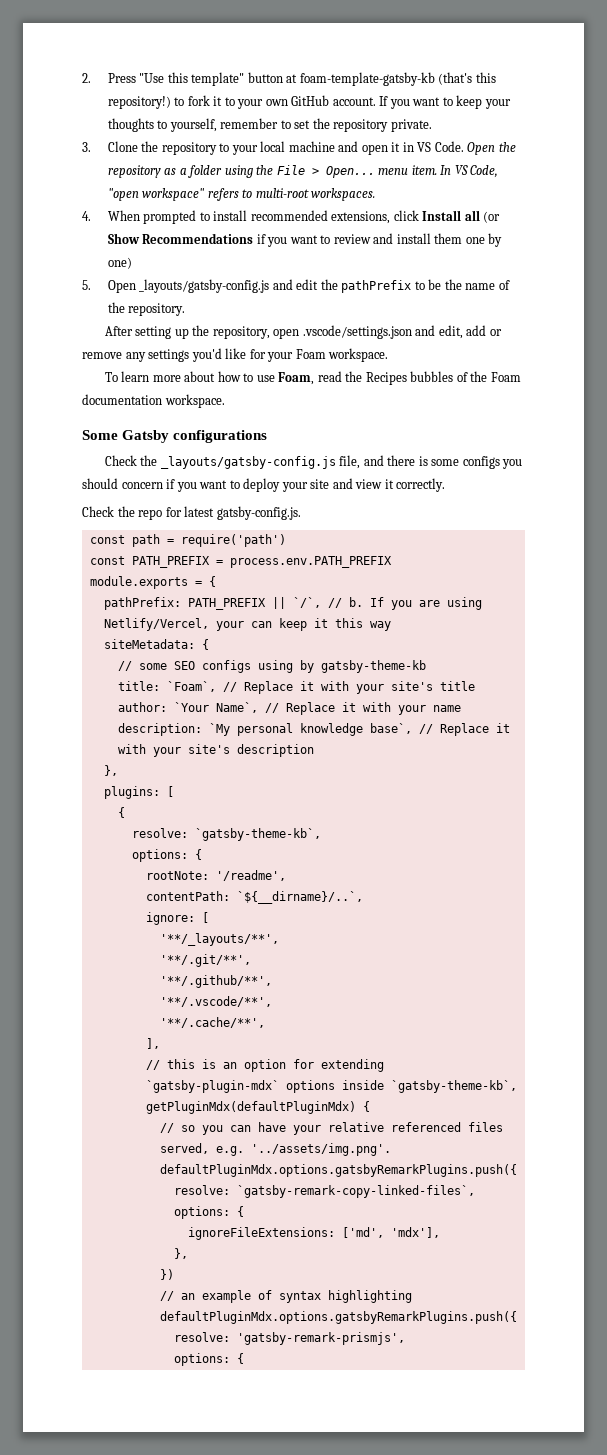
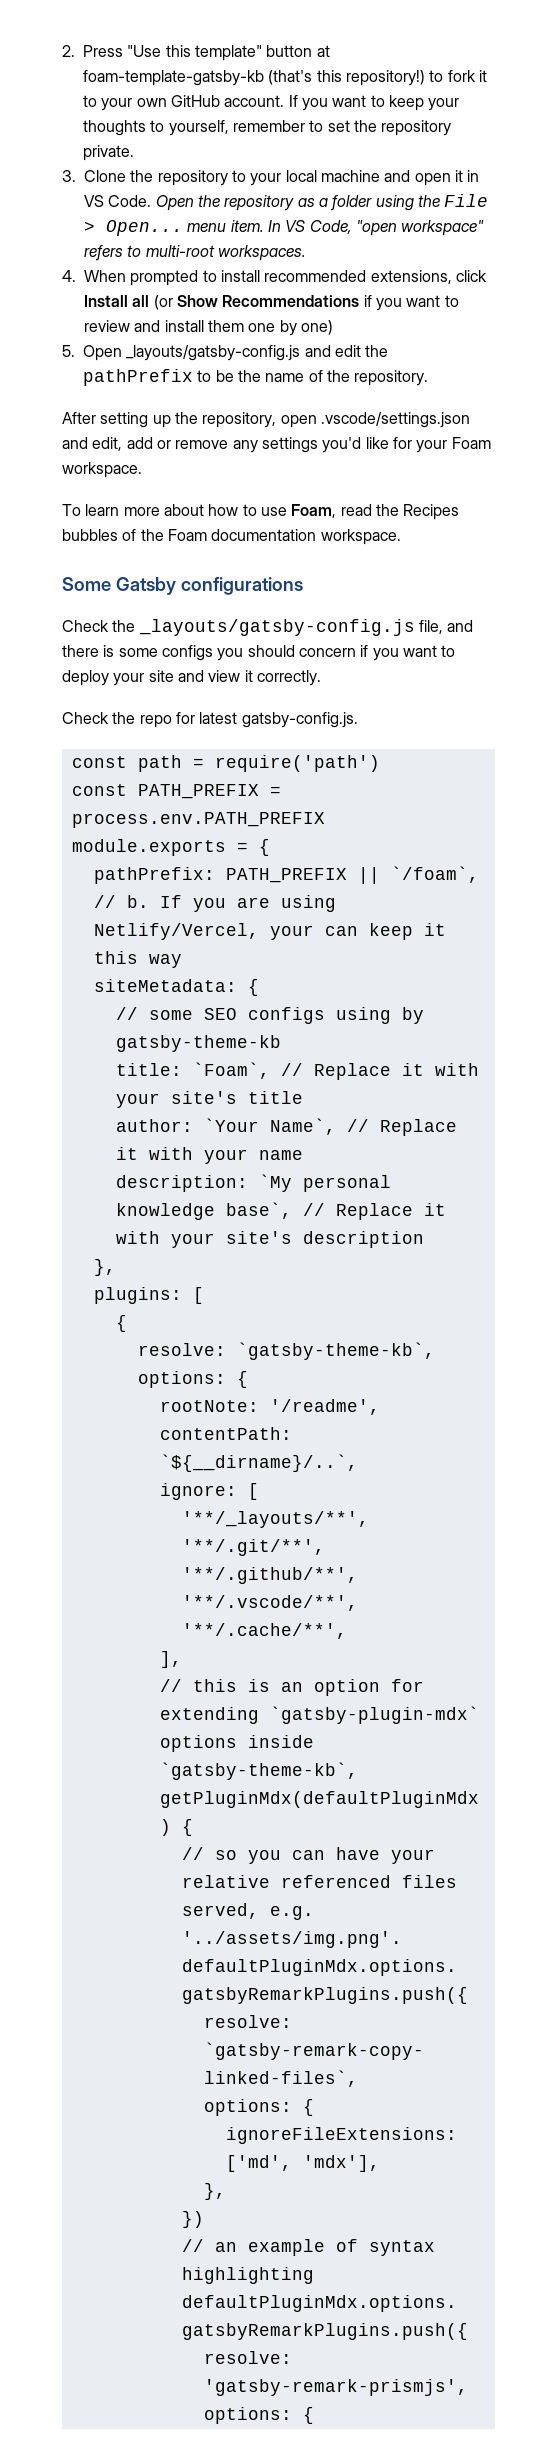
- pathPrefix: PATH_PREFIX || `/`, // b.
+ pathPrefix: PATH_PREFIX || `/foam`, // b.

